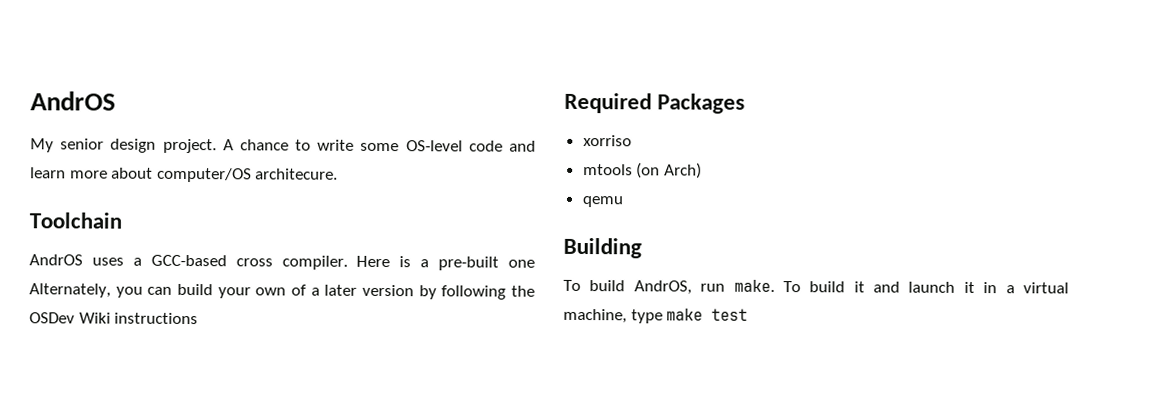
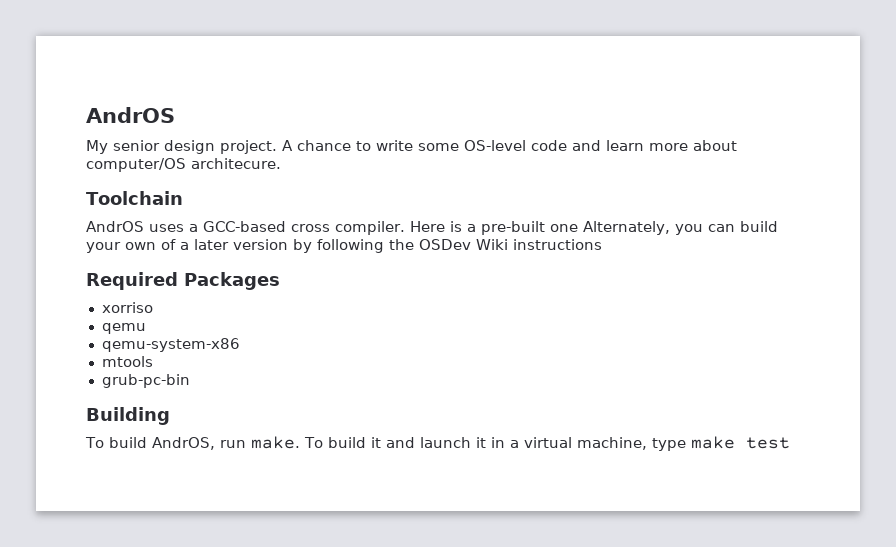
+ qemu
+ qemu-system-x86
- mtools (on Arch)
- qemu
+ mtools
+ grub-pc-bin

